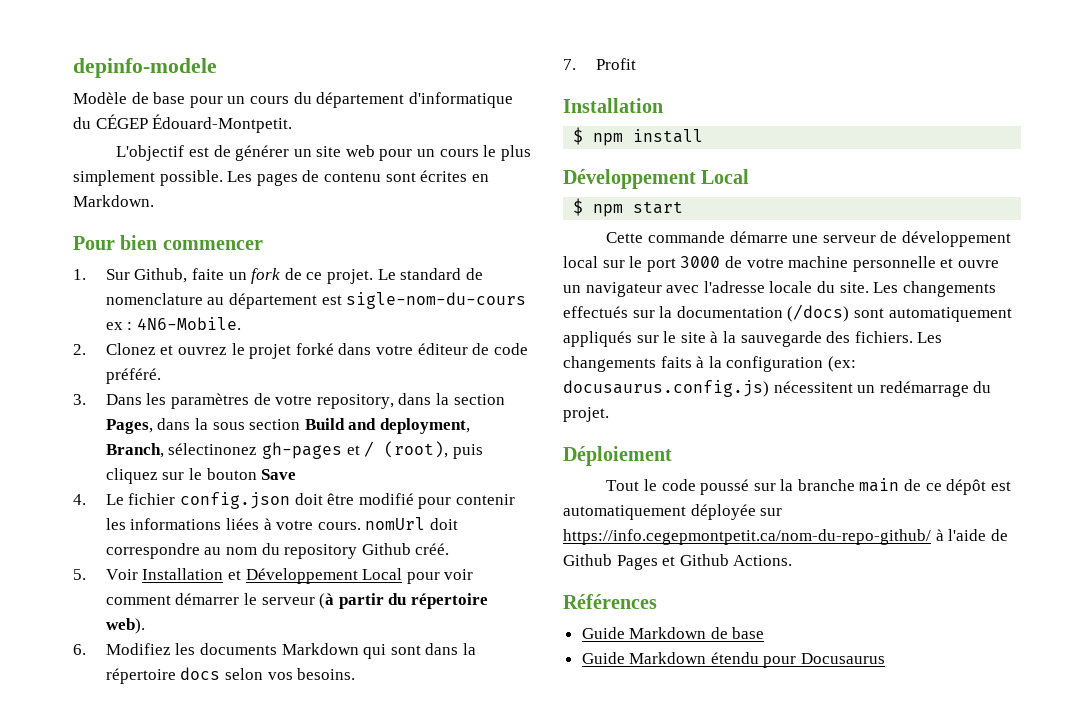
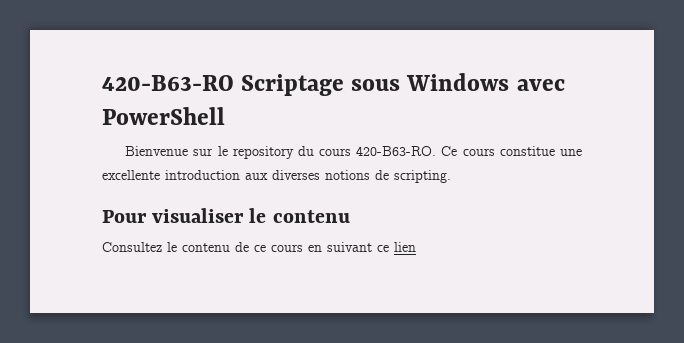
- depinfo-modele
- Modèle de base pour un cours du département d'informatique du CÉGEP Édouard-Montpetit.
- L'objectif est de générer un site web pour un cours le plus simplement possible. Les pages de contenu sont écrites en Markdown.
- Pour bien commencer
- 1. Sur Github, faite un fork de ce projet. Le standard de nomenclature au département est sigle-nom-du-cours ex : 4N6-Mobile.
- 2. Clonez et ouvrez le projet forké dans votre éditeur de code préféré.
- 3. Dans les paramètres de votre repository, dans la section Pages, dans la sous section Build and deployment, Branch, sélectinonez gh-pages et / (root), puis cliquez sur le bouton Save
- 4. Le fichier config.json doit être modifié pour contenir les informations liées à votre cours. nomUrl doit correspondre au nom du repository Github créé.
- 5. Voir Installation et Développement Local pour voir comment démarrer le serveur (à partir du répertoire web).
- 6. Modifiez les documents Markdown qui sont dans la répertoire docs selon vos besoins.
- 7. Profit
- Installation
- $ npm install
- Développement Local
- $ npm start
- Cette commande démarre une serveur de développement local sur le port 3000 de votre machine personnelle et ouvre un navigateur avec l'adresse locale du site. Les changements effectués sur la documentation (/docs) sont automatiquement appliqués sur le site à la sauvegarde des fichiers. Les changements faits à la configuration (ex: docusaurus.config.js) nécessitent un redémarrage du projet.
- Déploiement
- Tout le code poussé sur la branche main de ce dépôt est automatiquement déployée sur https://info.cegepmontpetit.ca/nom-du-repo-github/ à l'aide de Github Pages et Github Actions.
- Références
- Guide Markdown de base
- Guide Markdown étendu pour Docusaurus
+ 420-B63-RO Scriptage sous Windows avec PowerShell
+ Bienvenue sur le repository du cours 420-B63-RO. Ce cours constitue une excellente introduction aux diverses notions de scripting.
+ Pour visualiser le contenu
+ Consultez le contenu de ce cours en suivant ce lien

